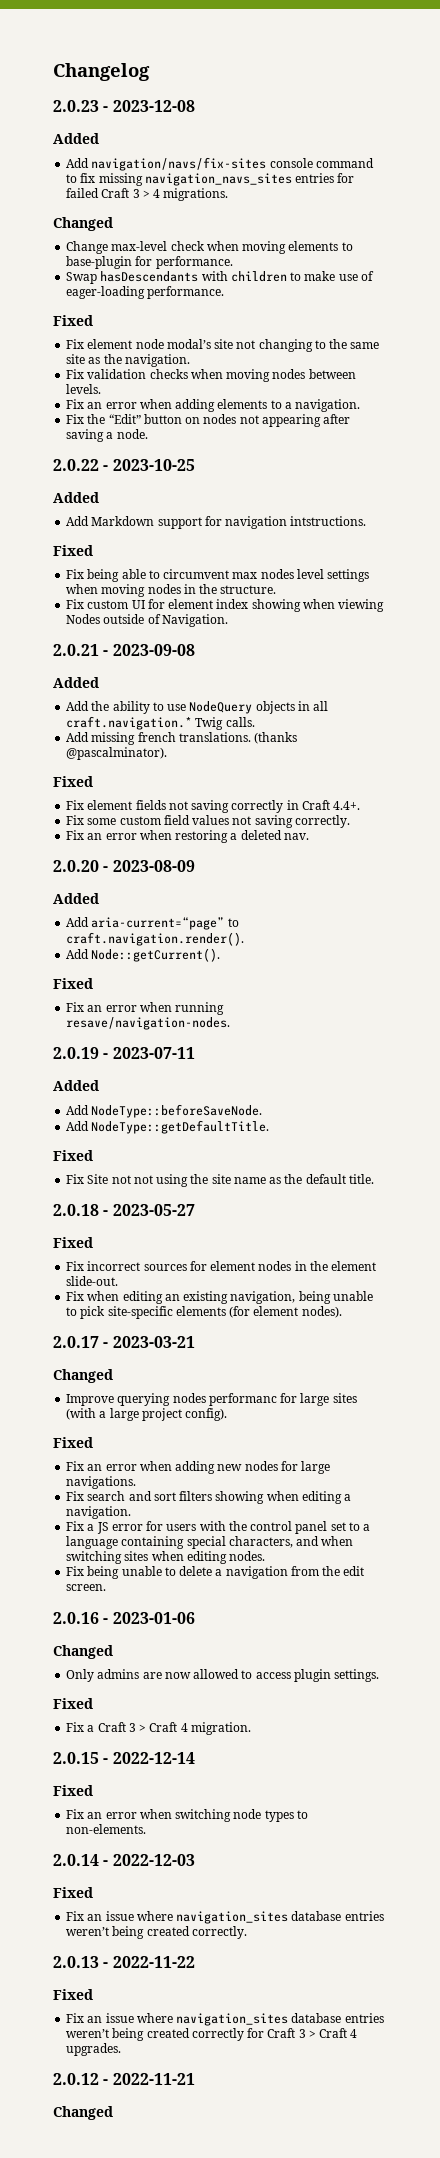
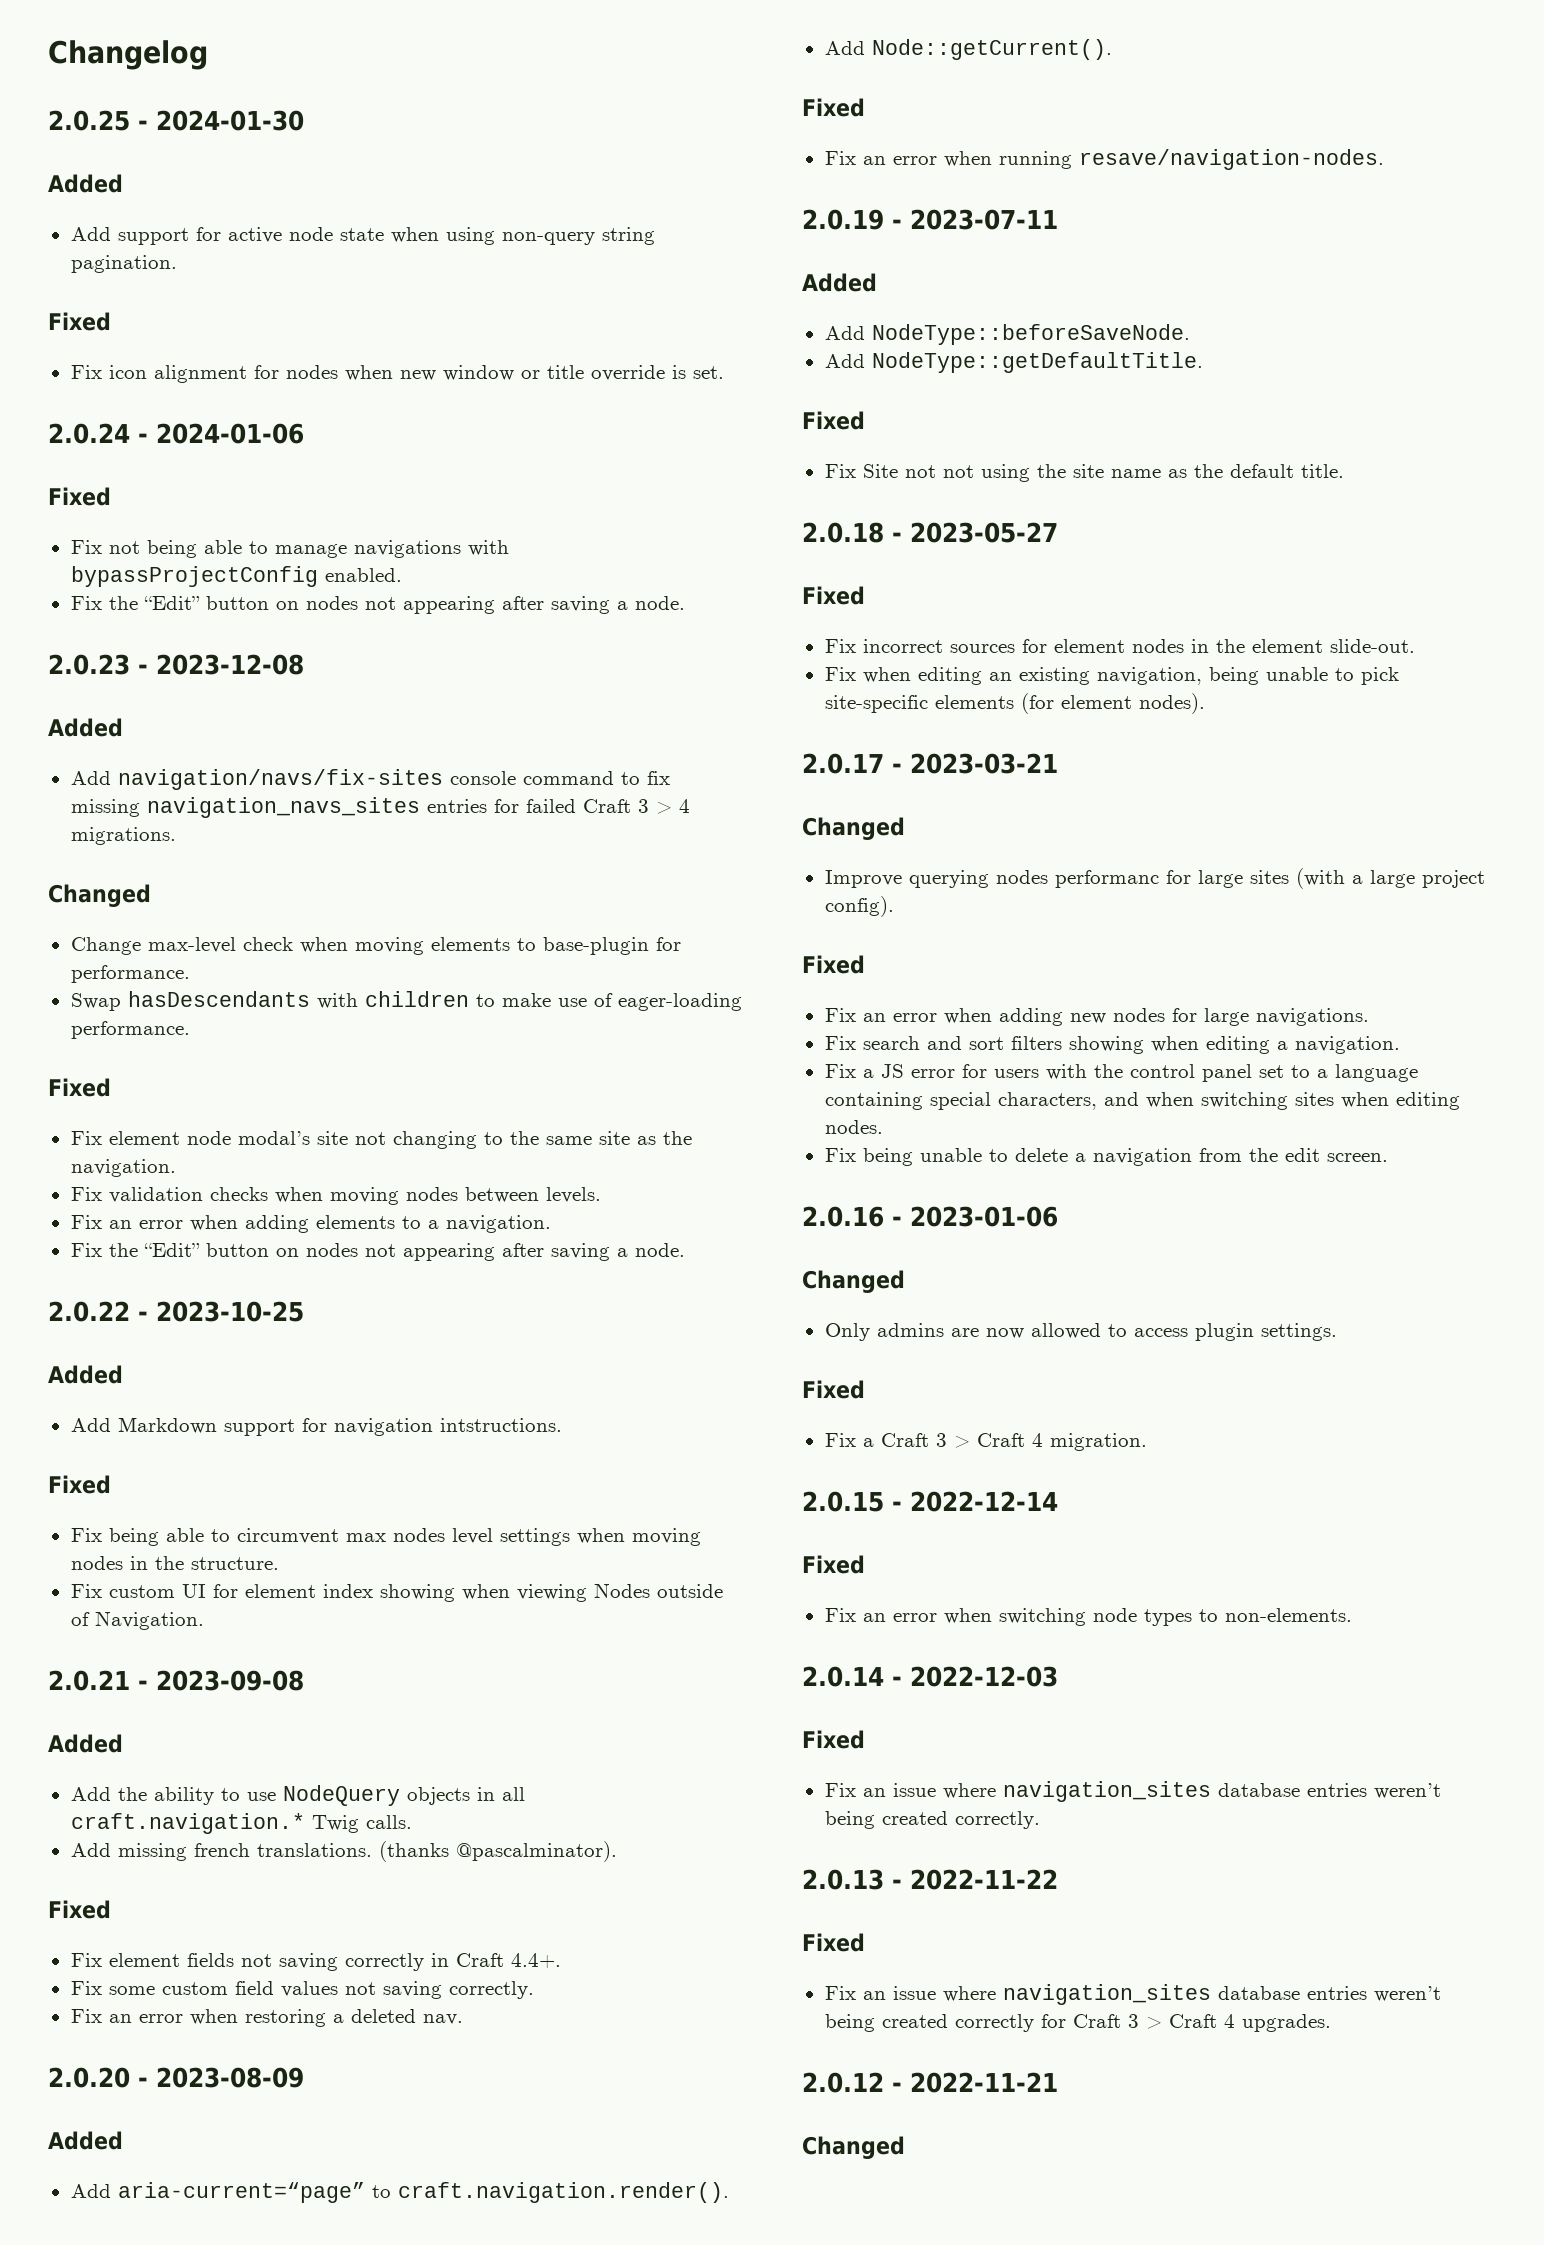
+ 2.0.25 - 2024-01-30
+ Added
+ Add support for active node state when using non-query string pagination.
+ Fixed
+ Fix icon alignment for nodes when new window or title override is set.
+ 2.0.24 - 2024-01-06
+ Fixed
+ Fix not being able to manage navigations with bypassProjectConfig enabled.
+ Fix the “Edit” button on nodes not appearing after saving a node.

